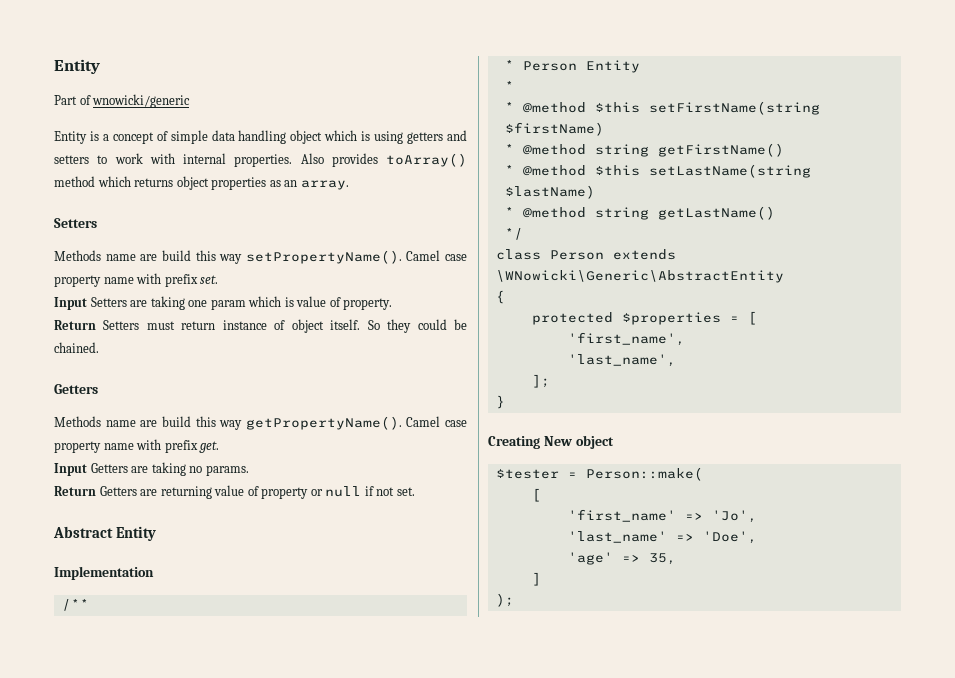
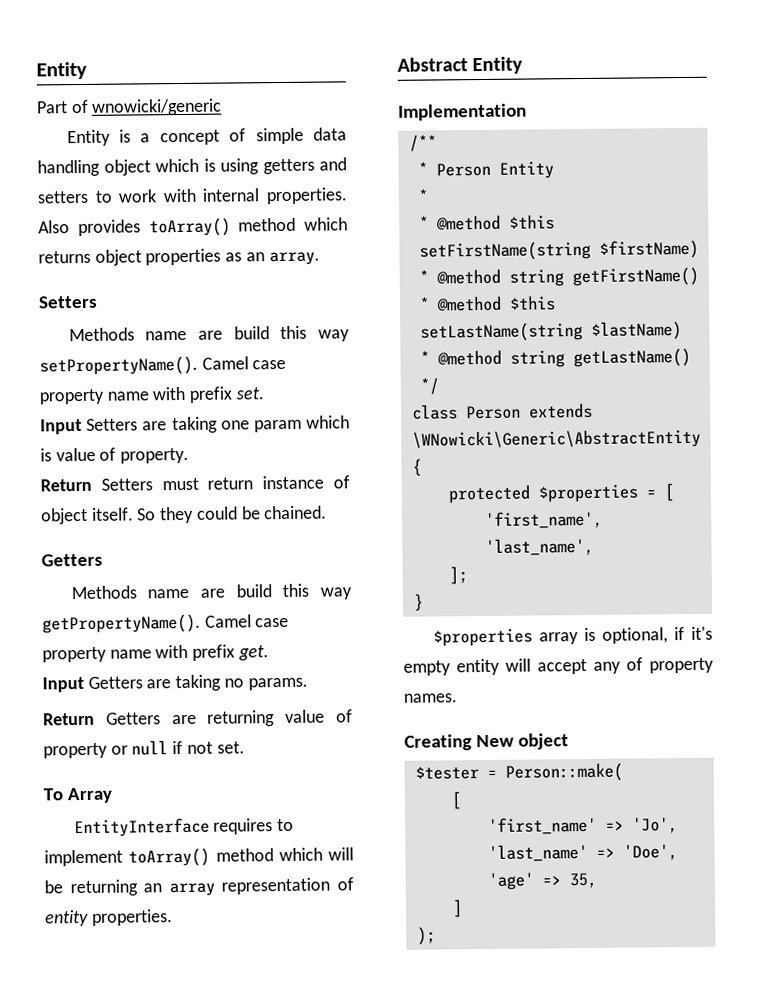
+ To Array
+ EntityInterface requires to implement toArray() method which will be returning an array representation of entity properties.
+ $properties array is optional, if it's empty entity will accept any of property names.

